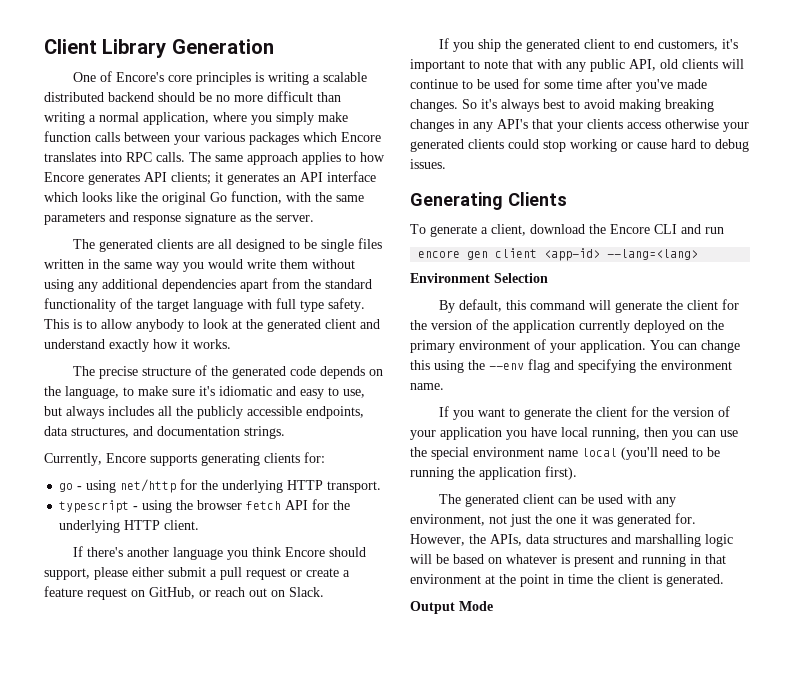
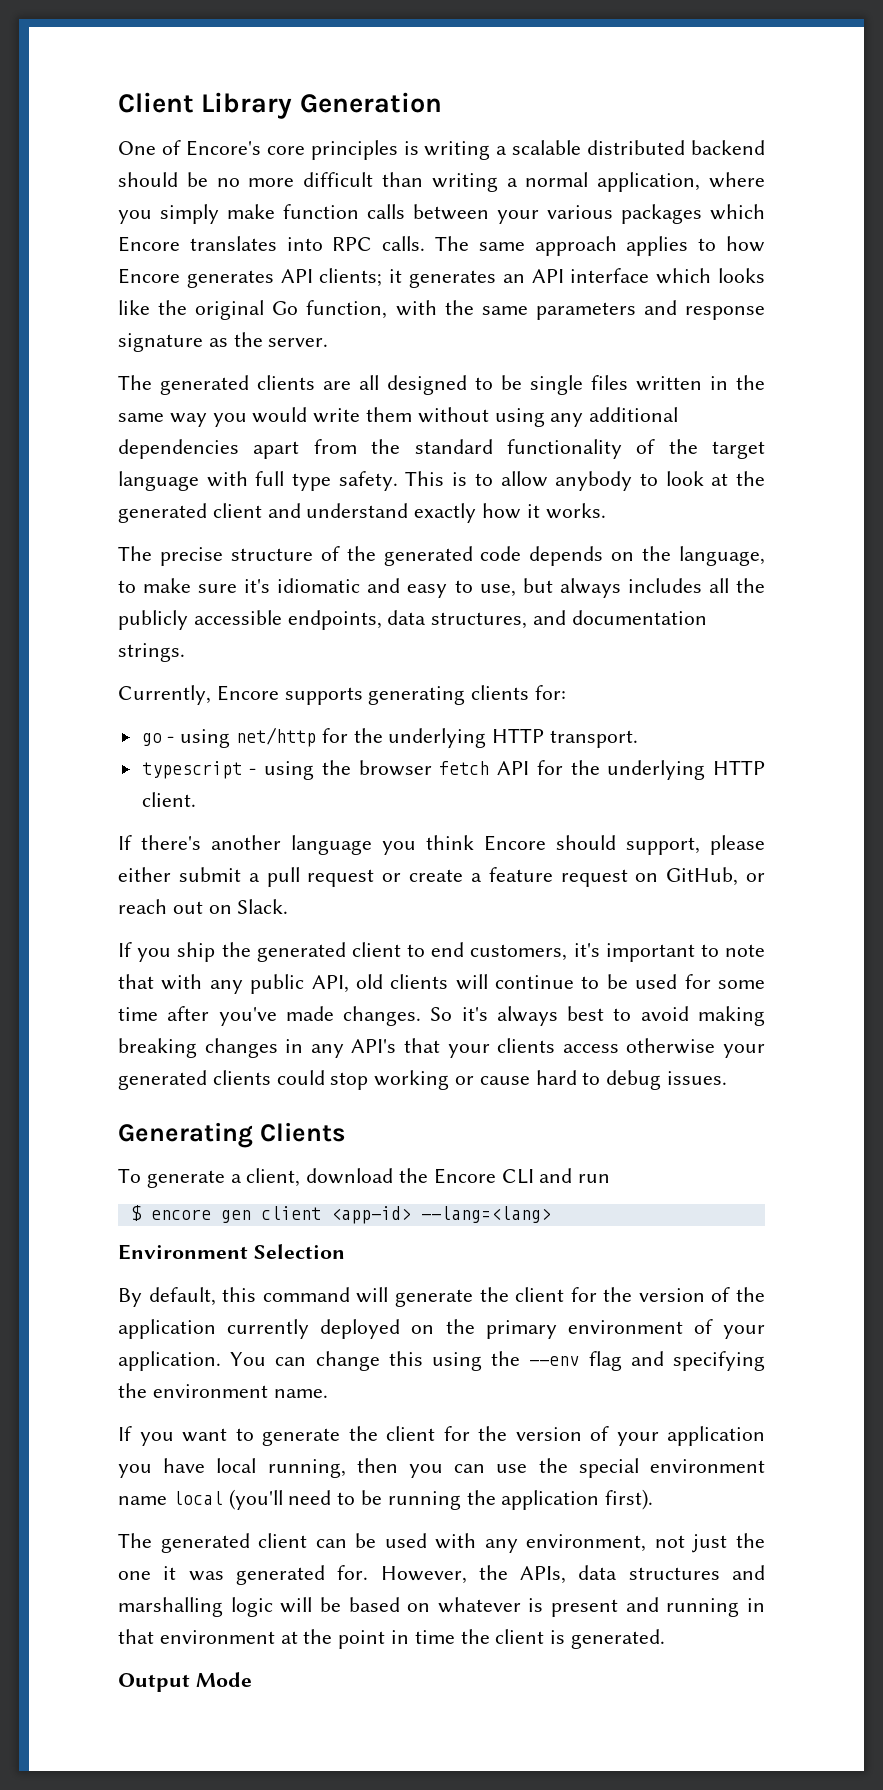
- encore gen client <app-id> --lang=<lang>
+ $ encore gen client <app-id> --lang=<lang>

